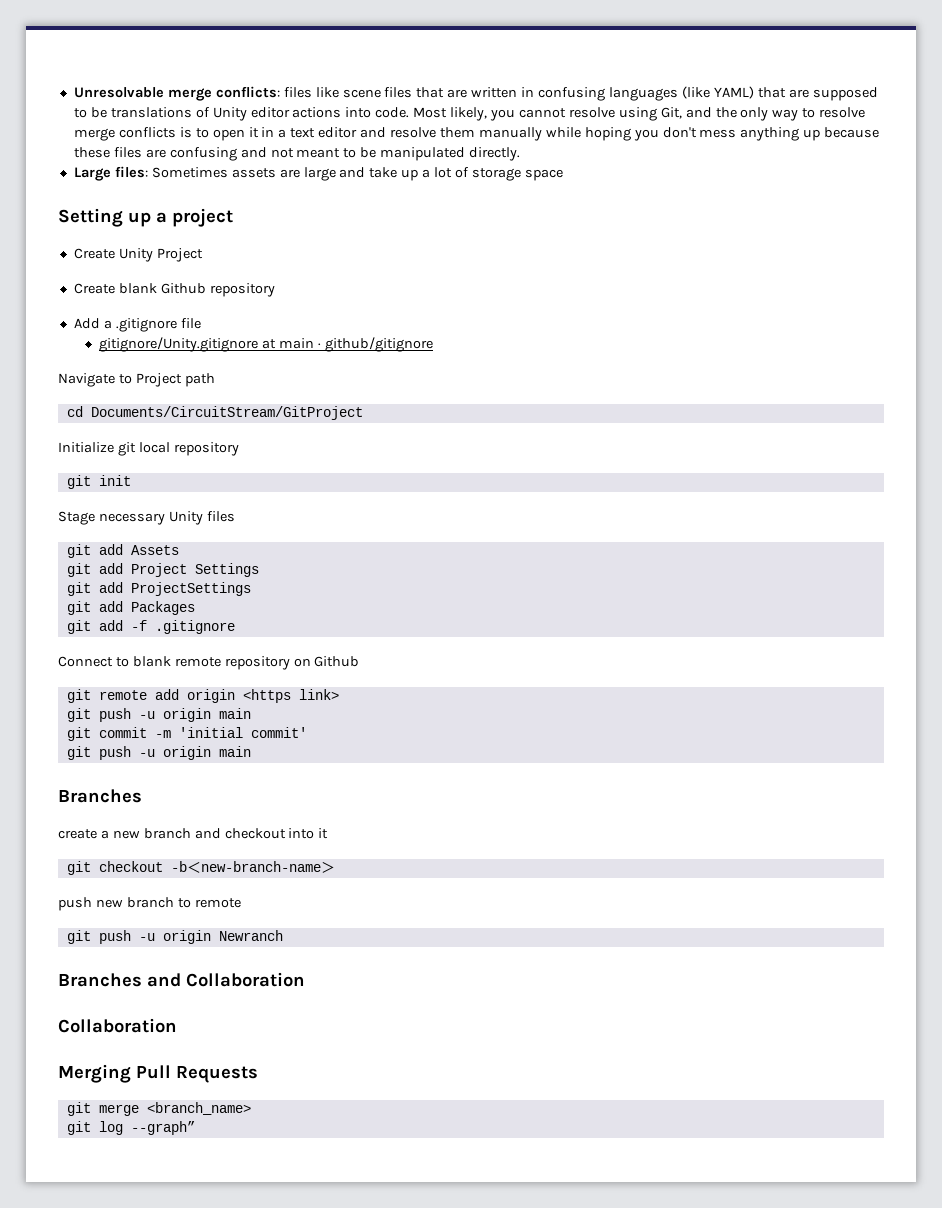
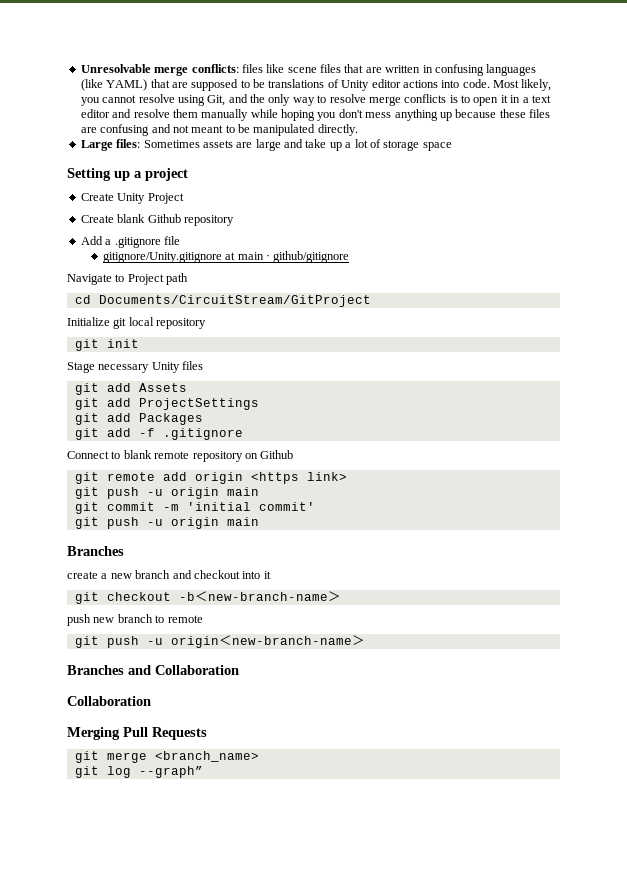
- git add Project Settings
- git push -u origin Newranch
+ git push -u origin＜new-branch-name＞

